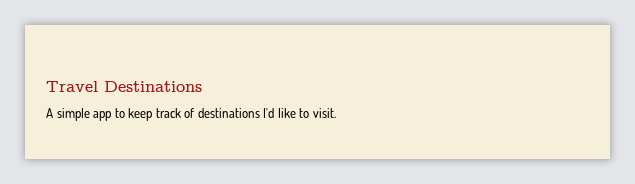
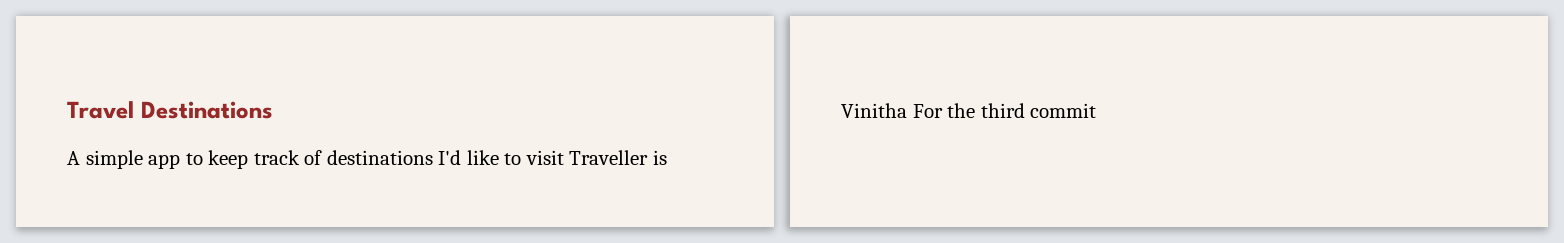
- A simple app to keep track of destinations I'd like to visit.
+ A simple app to keep track of destinations I'd like to visit Traveller is Vinitha For the third commit

